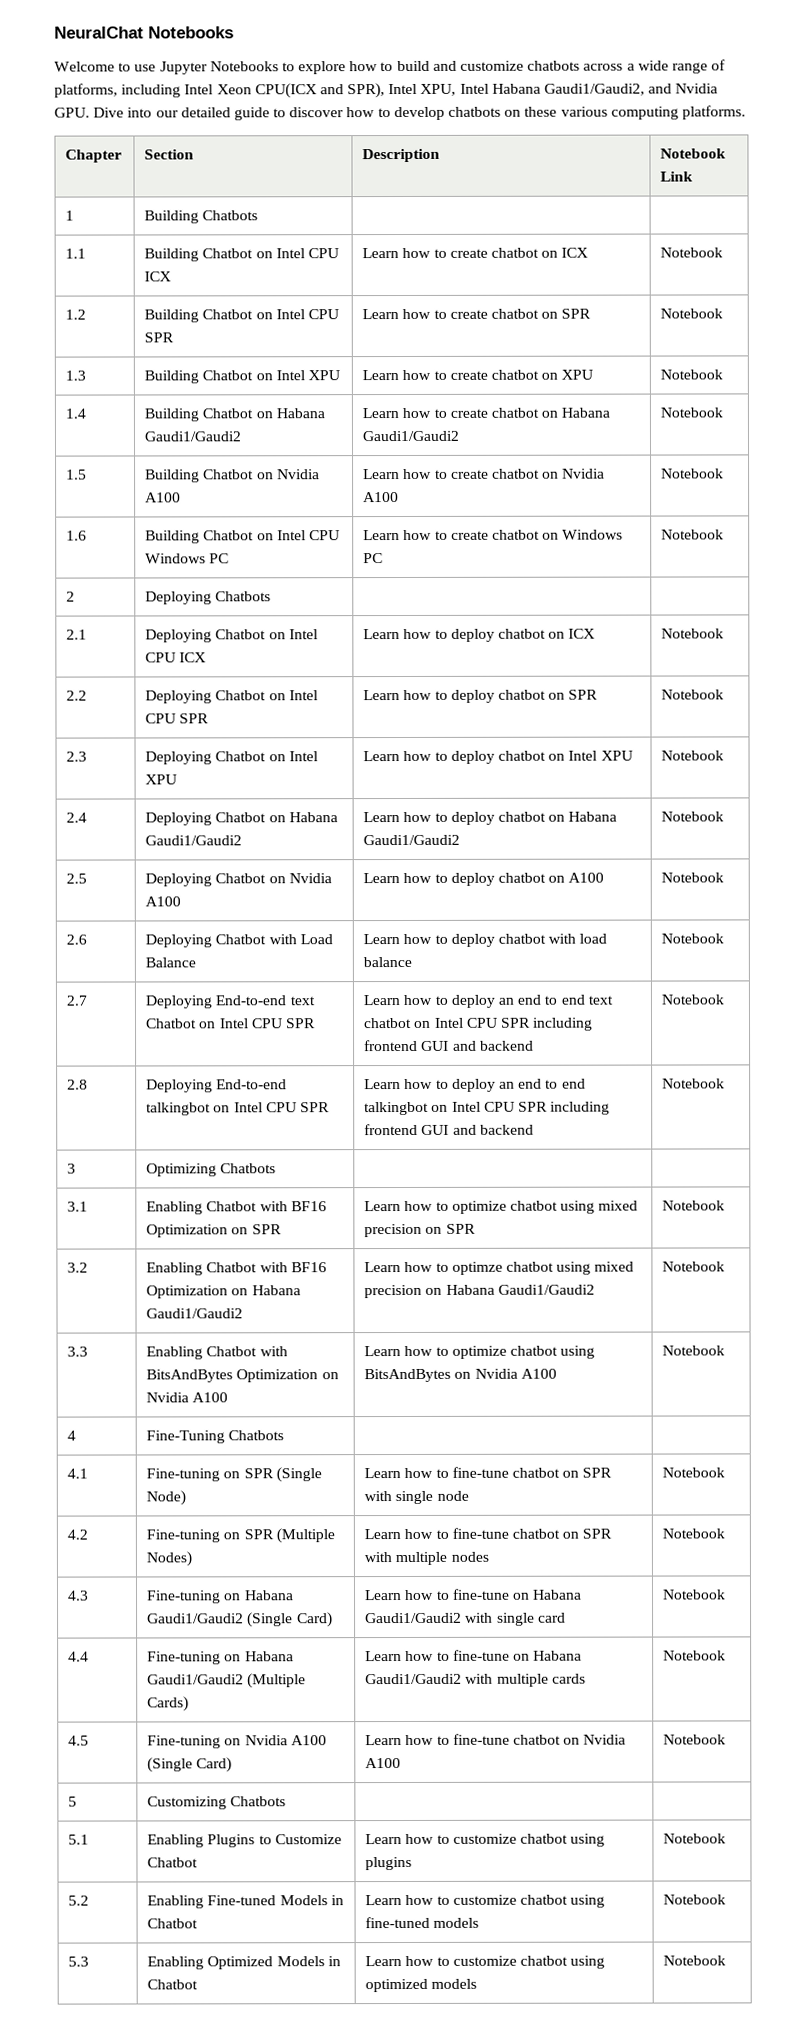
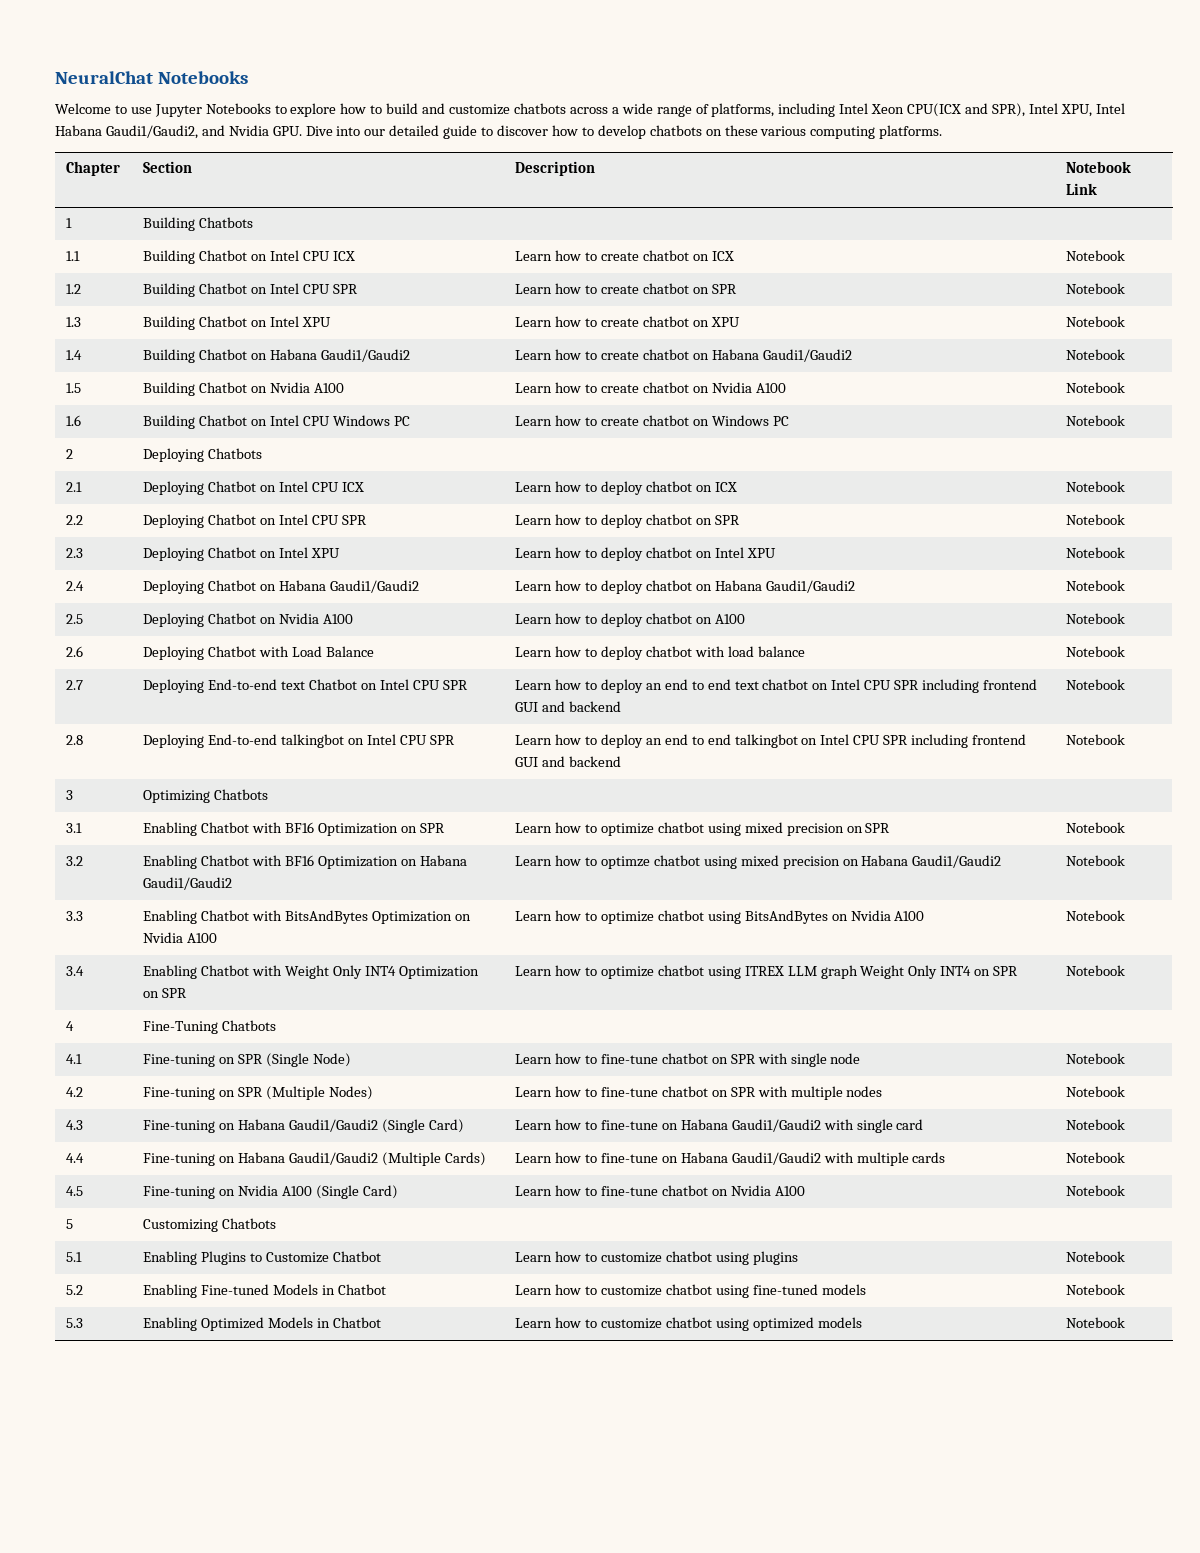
+ 3.4 | Enabling Chatbot with Weight Only INT4 Optimization on SPR | Learn how to optimize chatbot using ITREX LLM graph Weight Only INT4 on SPR | Notebook

